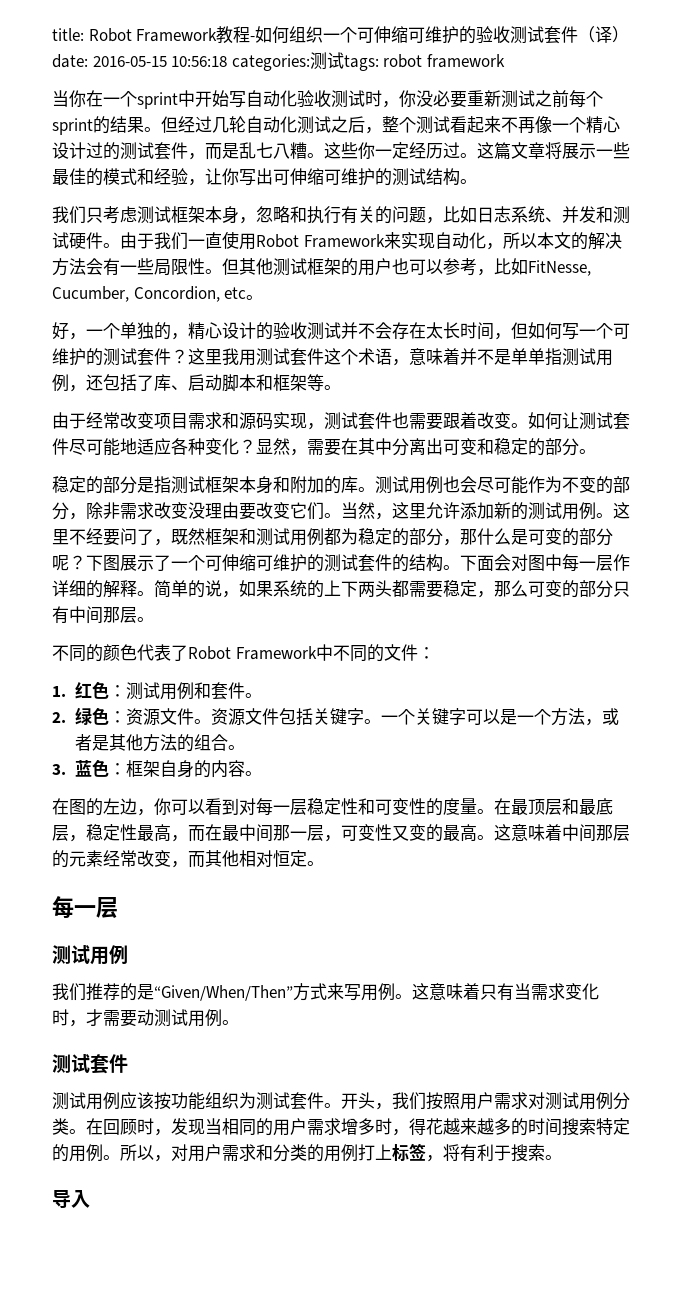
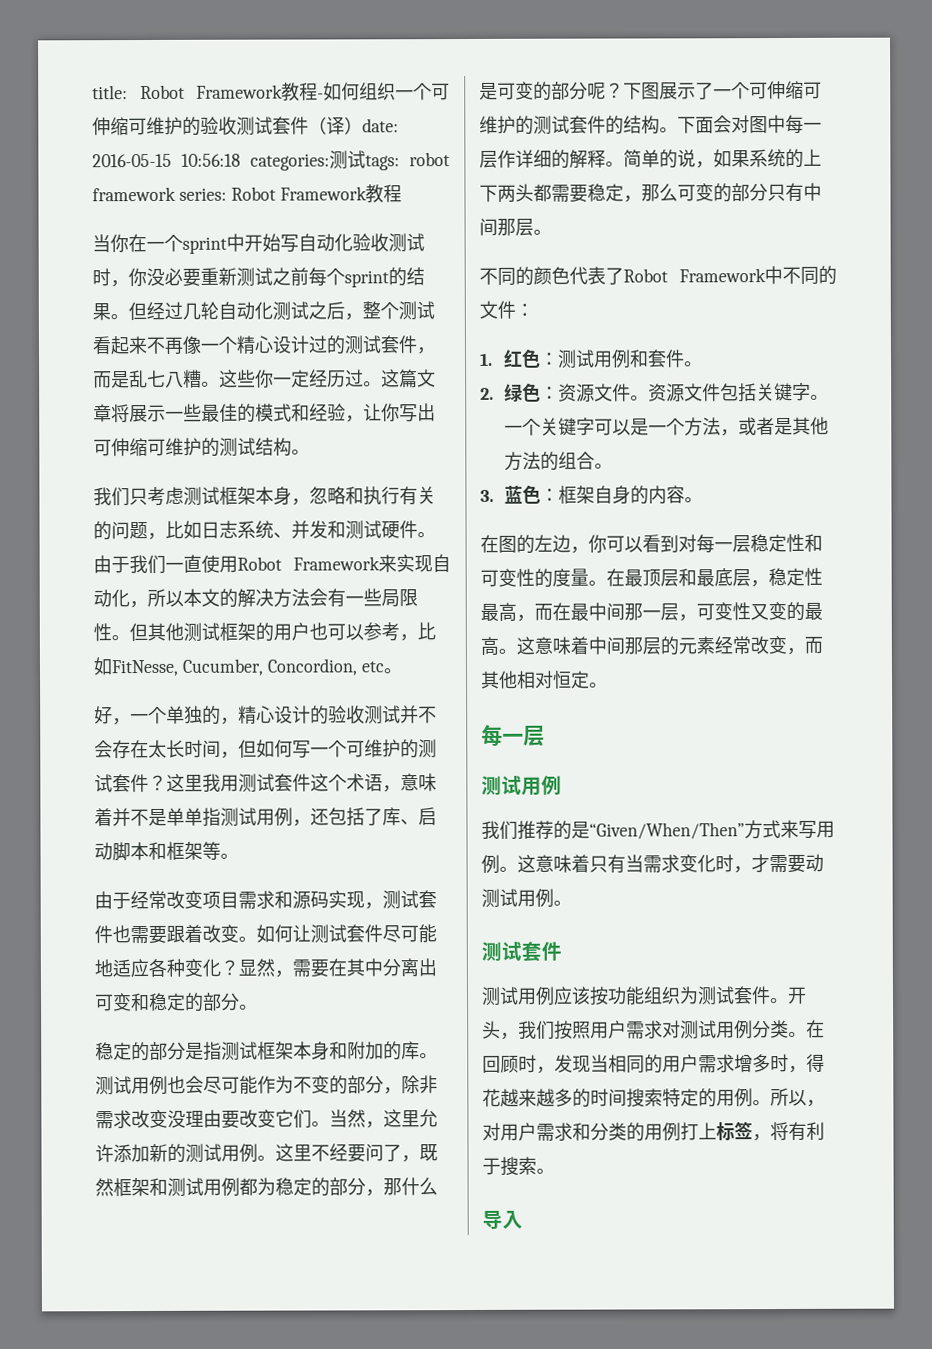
- title: Robot Framework教程-如何组织一个可伸缩可维护的验收测试套件（译）date: 2016-05-15 10:56:18 categories:测试tags: robot framework
+ title: Robot Framework教程-如何组织一个可伸缩可维护的验收测试套件（译）date: 2016-05-15 10:56:18 categories:测试tags: robot framework series: Robot Framework教程

